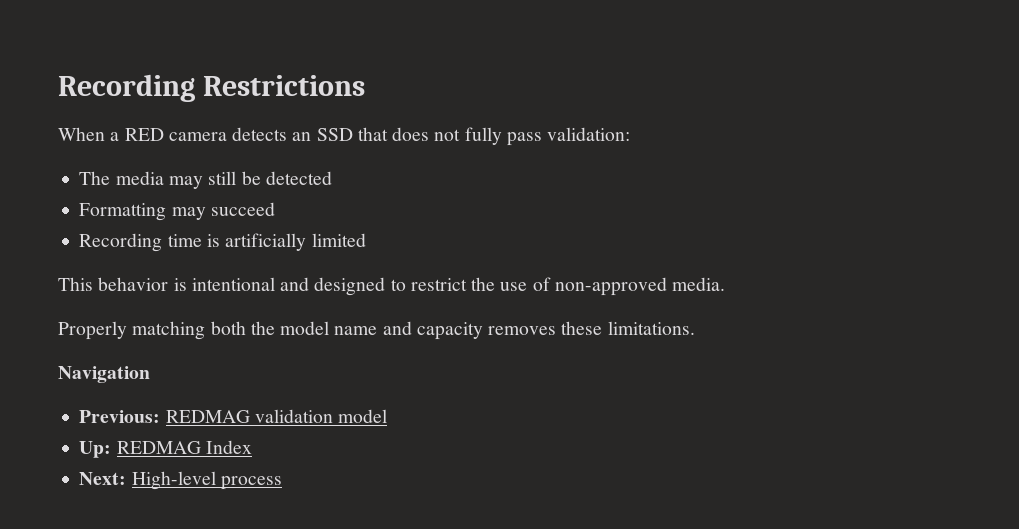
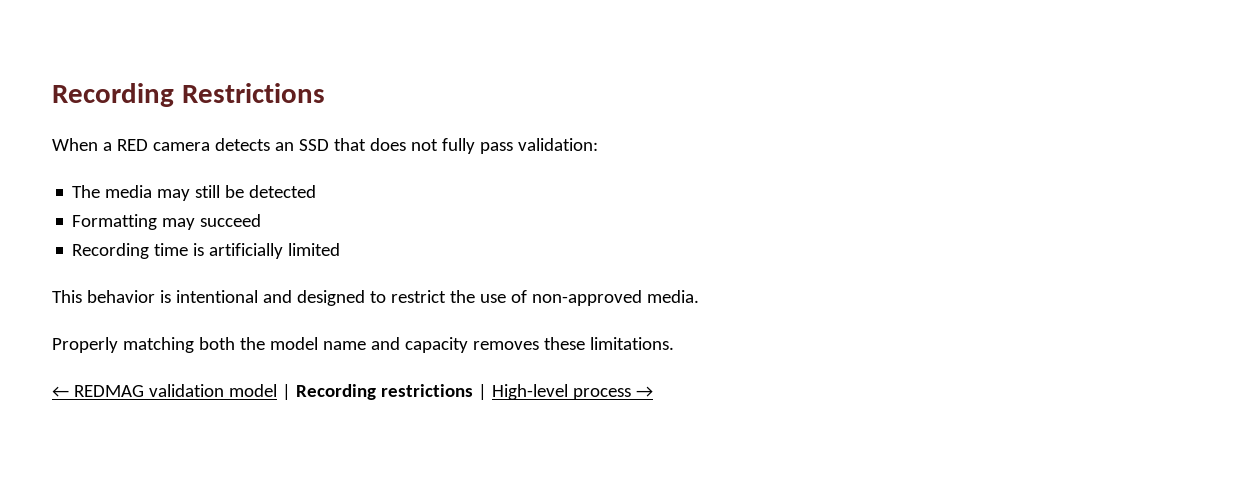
- Navigation
- Previous: REDMAG validation model
- Up: REDMAG Index
- Next: High-level process
+ ← REDMAG validation model | Recording restrictions | High-level process →

